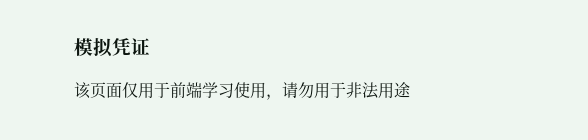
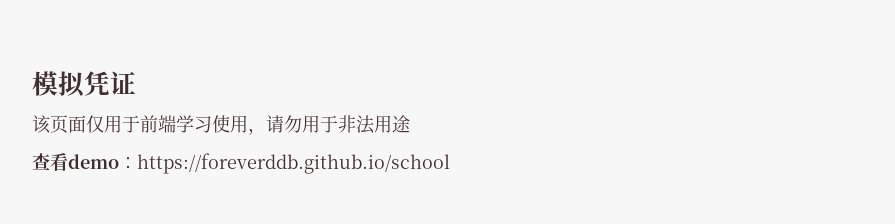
+ 查看demo：https://foreverddb.github.io/school

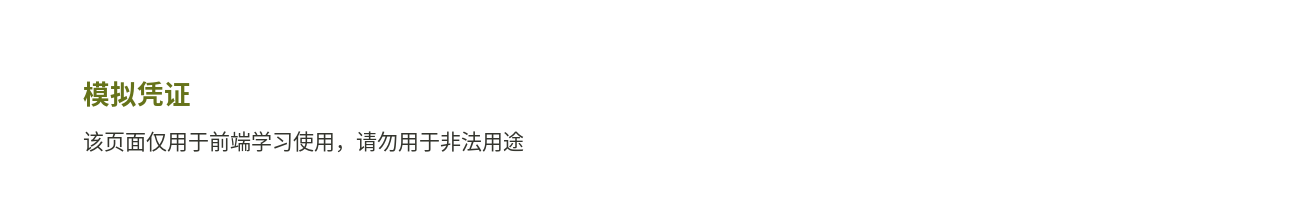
- 查看demo：https://foreverddb.github.io/school

